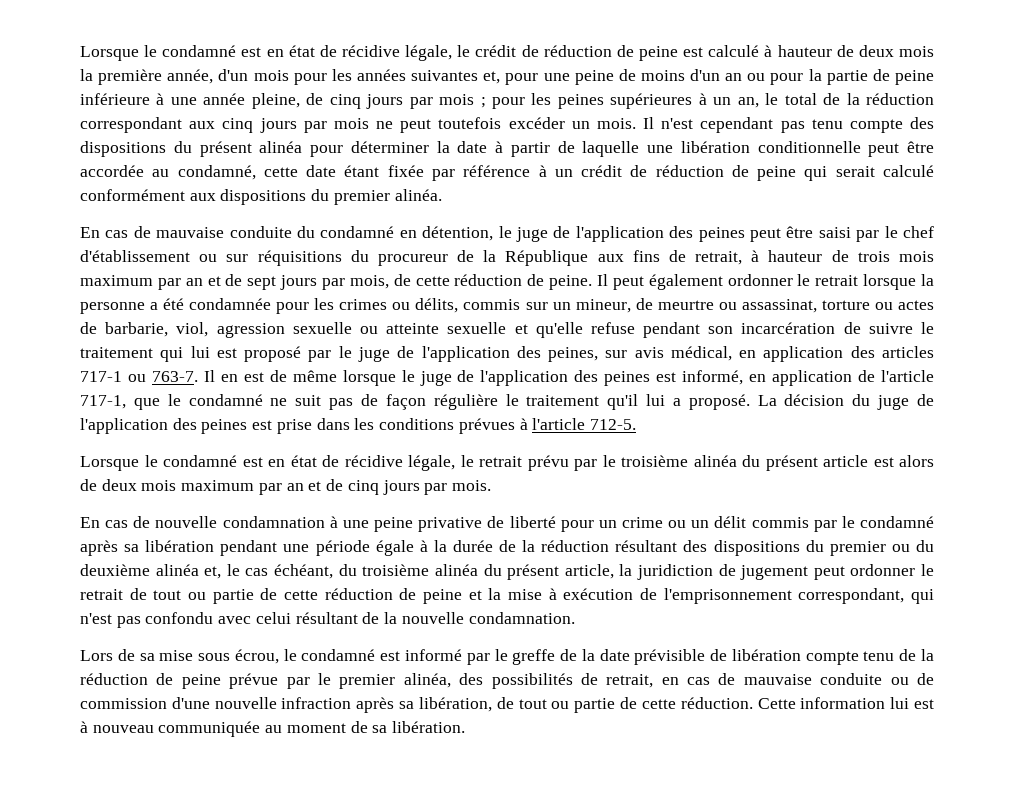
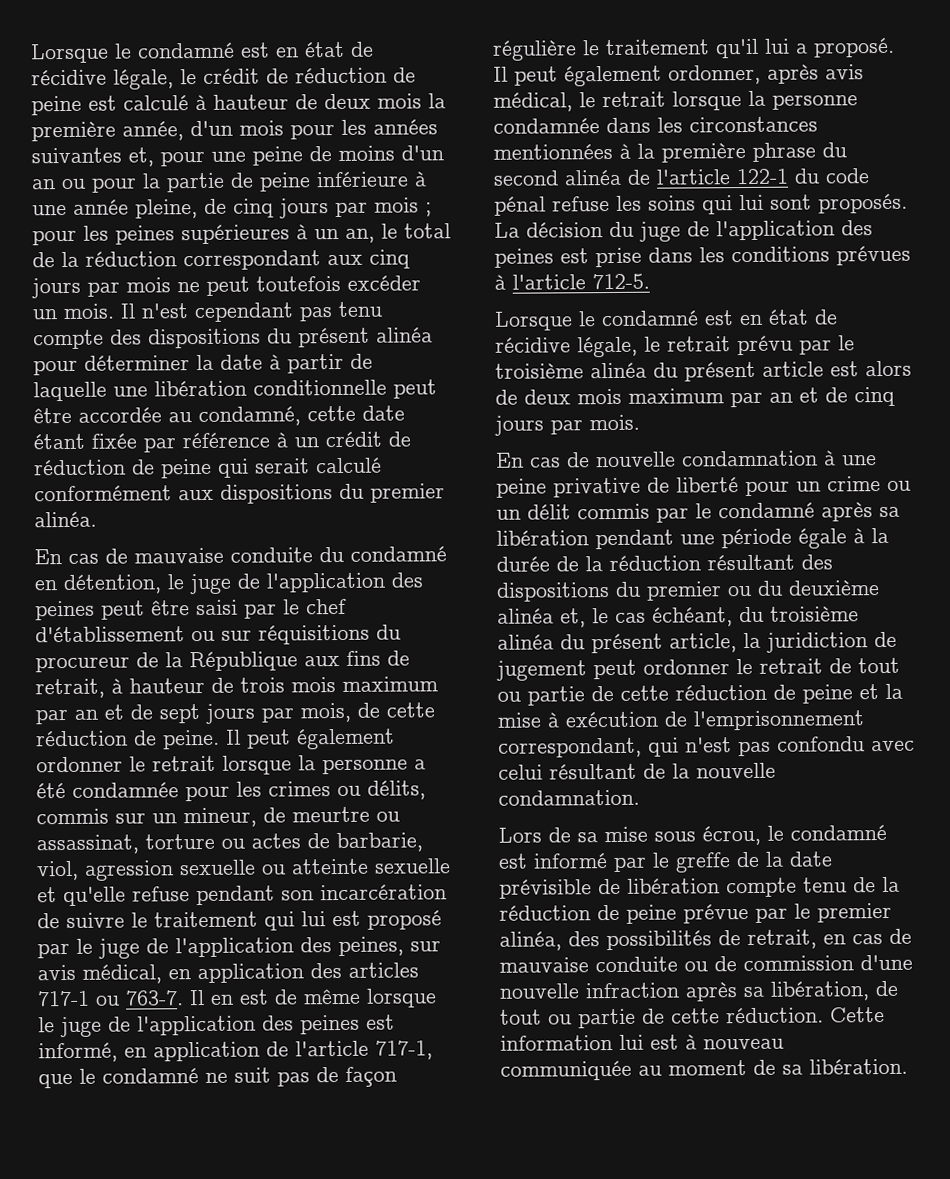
+ Il peut également ordonner, après avis médical, le retrait lorsque la personne condamnée dans les circonstances mentionnées à la première phrase du second alinéa de l'article 122-1 du code pénal refuse les soins qui lui sont proposés.

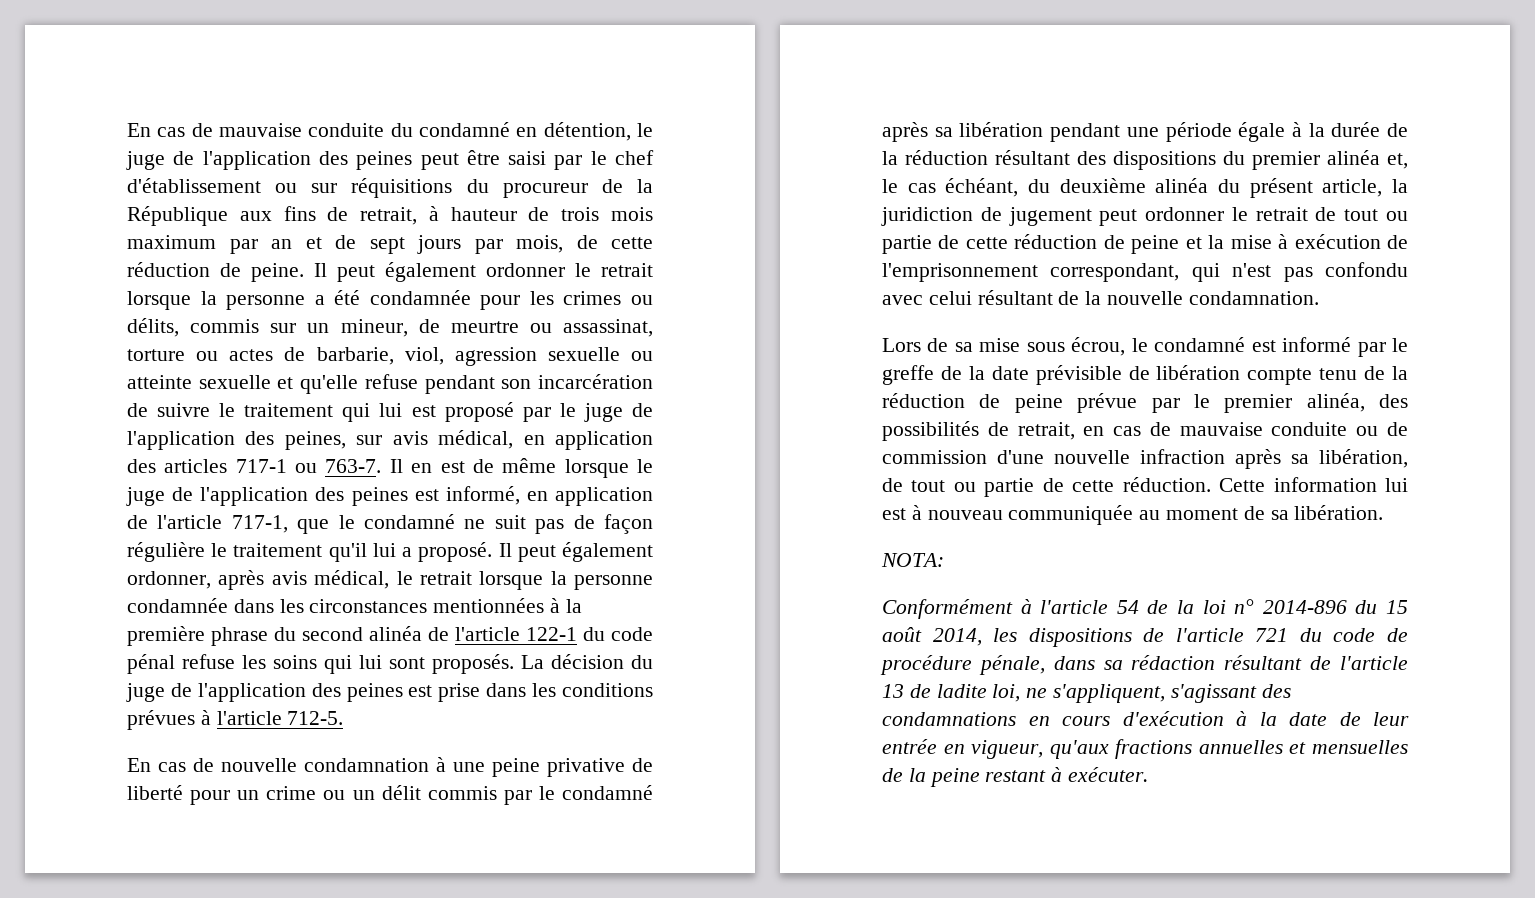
- Lorsque le condamné est en état de récidive légale, le crédit de réduction de peine est calculé à hauteur de deux mois la première année, d'un mois pour les années suivantes et, pour une peine de moins d'un an ou pour la partie de peine inférieure à une année pleine, de cinq jours par mois ; pour les peines supérieures à un an, le total de la réduction correspondant aux cinq jours par mois ne peut toutefois excéder un mois. Il n'est cependant pas tenu compte des dispositions du présent alinéa pour déterminer la date à partir de laquelle une libération conditionnelle peut être accordée au condamné, cette date étant fixée par référence à un crédit de réduction de peine qui serait calculé conformément aux dispositions du premier alinéa.
- Lorsque le condamné est en état de récidive légale, le retrait prévu par le troisième alinéa du présent article est alors de deux mois maximum par an et de cinq jours par mois.
- En cas de nouvelle condamnation à une peine privative de liberté pour un crime ou un délit commis par le condamné après sa libération pendant une période égale à la durée de la réduction résultant des dispositions du premier ou du deuxième alinéa et, le cas échéant, du troisième alinéa du présent article, la juridiction de jugement peut ordonner le retrait de tout ou partie de cette réduction de peine et la mise à exécution de l'emprisonnement correspondant, qui n'est pas confondu avec celui résultant de la nouvelle condamnation.
+ En cas de nouvelle condamnation à une peine privative de liberté pour un crime ou un délit commis par le condamné après sa libération pendant une période égale à la durée de la réduction résultant des dispositions du premier alinéa et, le cas échéant, du deuxième alinéa du présent article, la juridiction de jugement peut ordonner le retrait de tout ou partie de cette réduction de peine et la mise à exécution de l'emprisonnement correspondant, qui n'est pas confondu avec celui résultant de la nouvelle condamnation.
+ NOTA:
+ Conformément à l'article 54 de la loi n° 2014-896 du 15 août 2014, les dispositions de l'article 721 du code de procédure pénale, dans sa rédaction résultant de l'article 13 de ladite loi, ne s'appliquent, s'agissant des condamnations en cours d'exécution à la date de leur entrée en vigueur, qu'aux fractions annuelles et mensuelles de la peine restant à exécuter.

